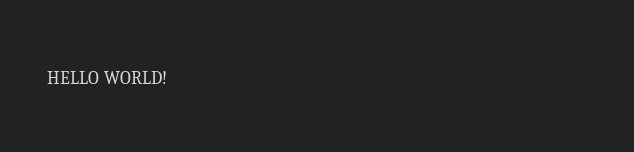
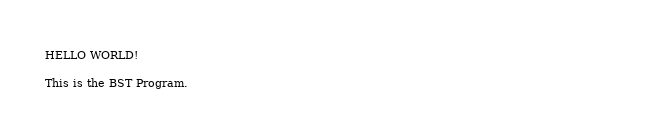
+ This is the BST Program.

